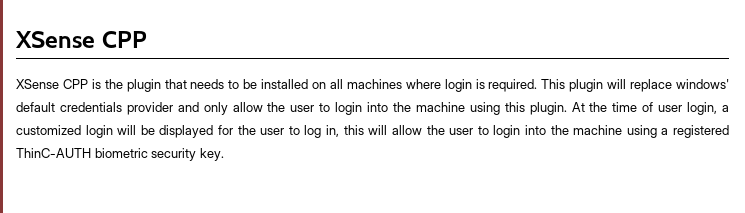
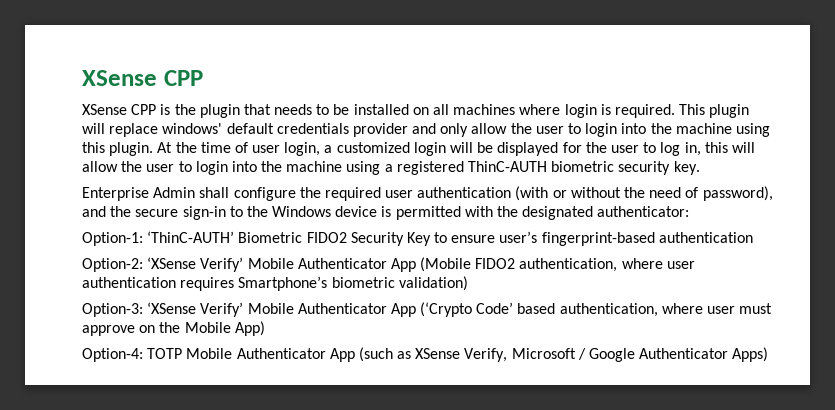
+ Enterprise Admin shall configure the required user authentication (with or without the need of password), and the secure sign-in to the Windows device is permitted with the designated authenticator:
+ Option-1: ‘ThinC-AUTH’ Biometric FIDO2 Security Key to ensure user’s fingerprint-based authentication
+ Option-2: ‘XSense Verify’ Mobile Authenticator App (Mobile FIDO2 authentication, where user authentication requires Smartphone’s biometric validation)
+ Option-3: ‘XSense Verify’ Mobile Authenticator App (‘Crypto Code’ based authentication, where user must approve on the Mobile App)
+ Option-4: TOTP Mobile Authenticator App (such as XSense Verify, Microsoft / Google Authenticator Apps)

